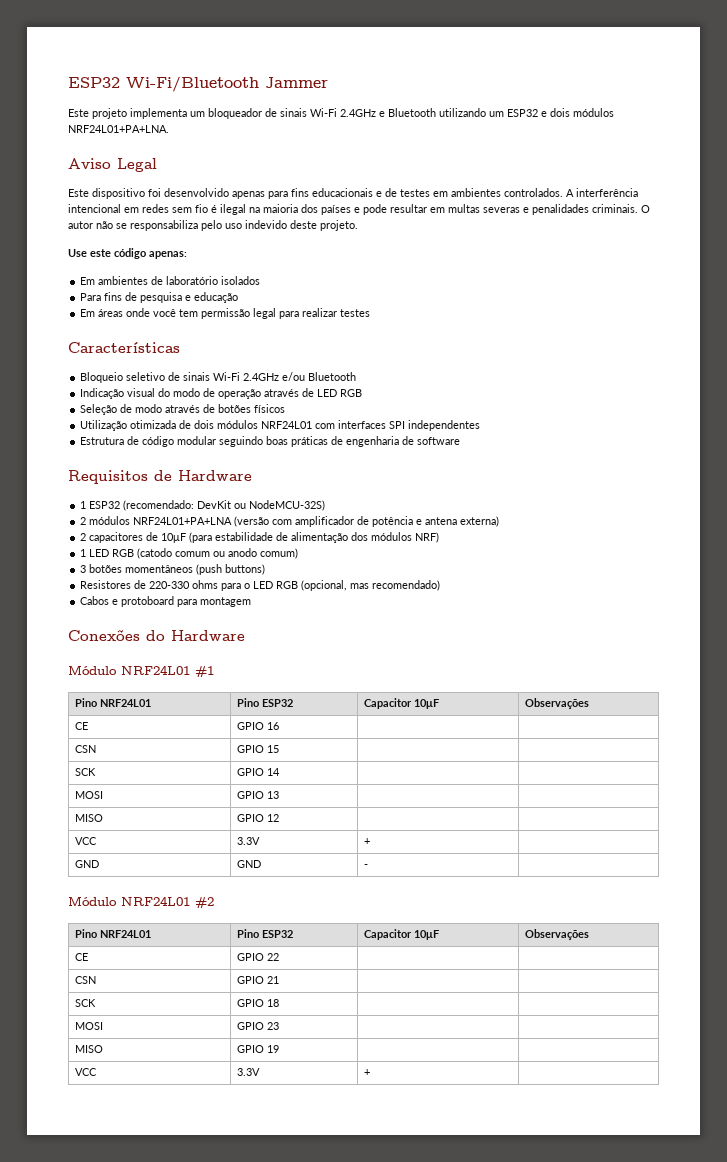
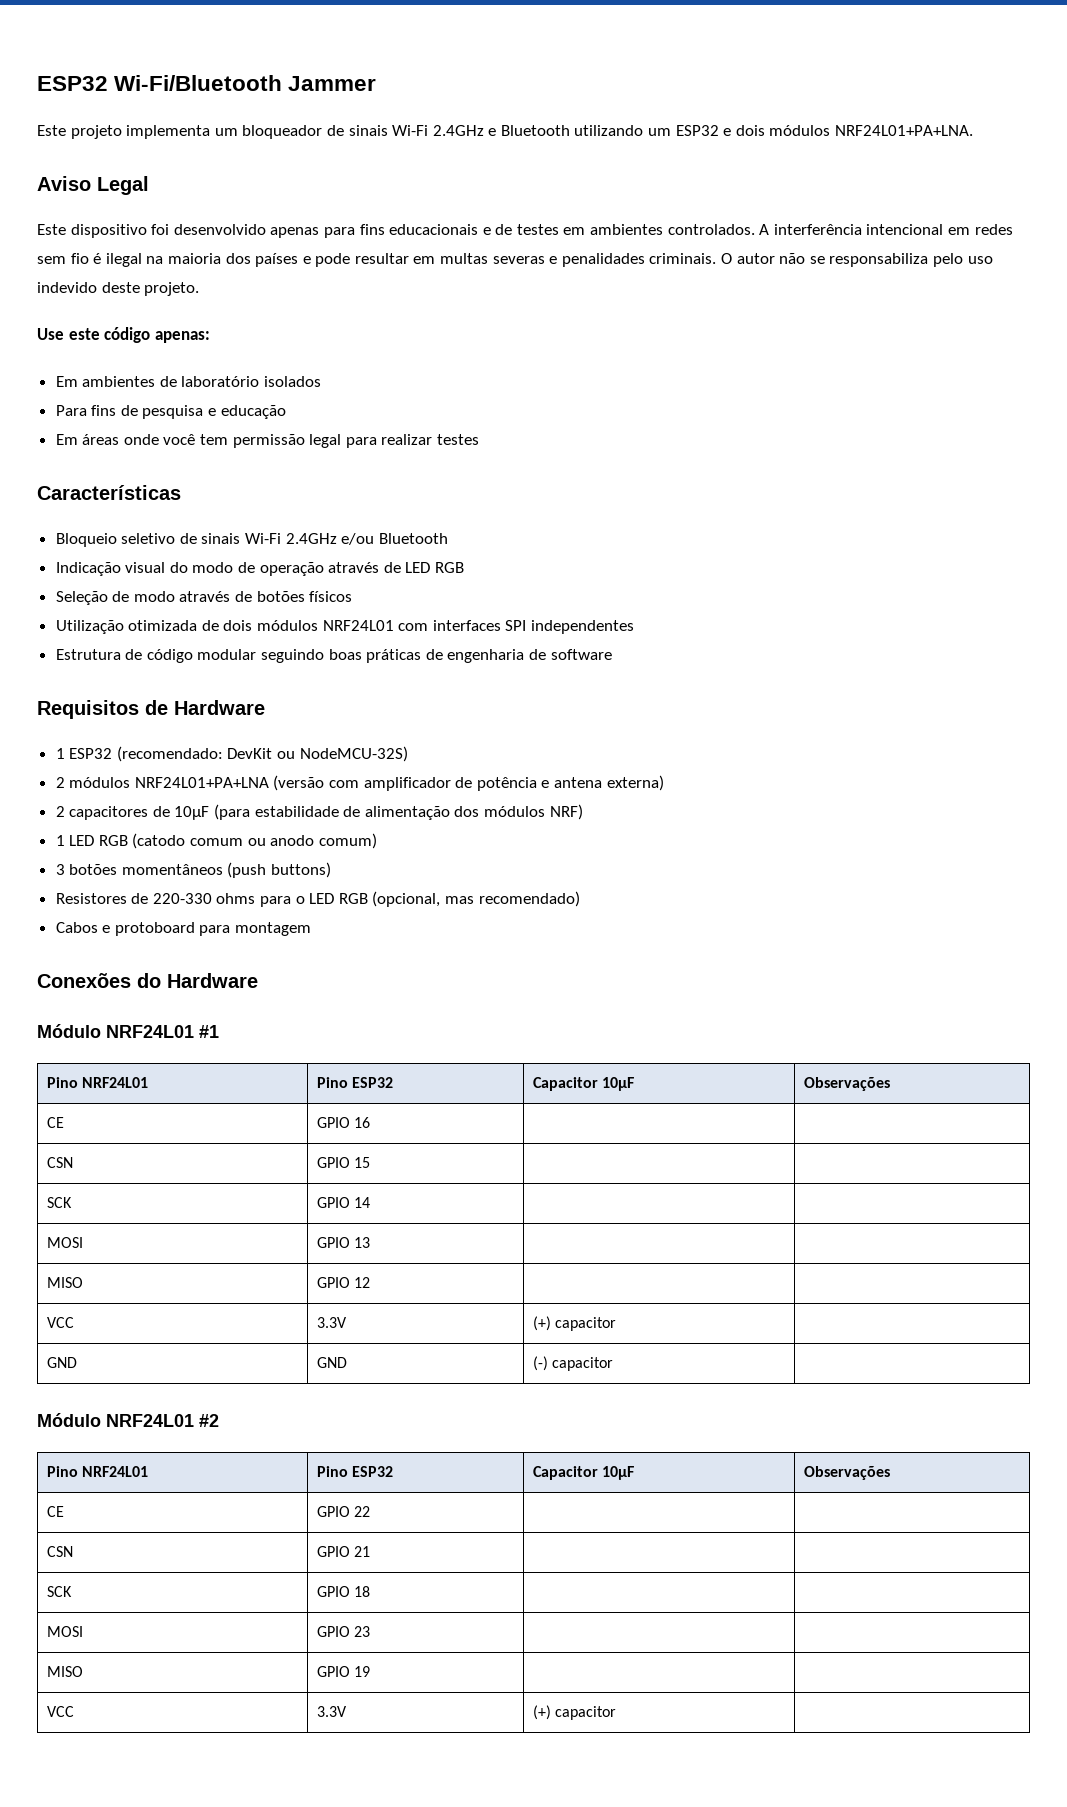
  MISO | GPIO 12 | |
- VCC | 3.3V | + |
+ VCC | 3.3V | (+) capacitor |
- GND | GND | - |
+ GND | GND | (-) capacitor |
  MISO | GPIO 19 | |
- VCC | 3.3V | + |
+ VCC | 3.3V | (+) capacitor |

